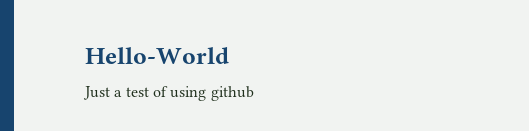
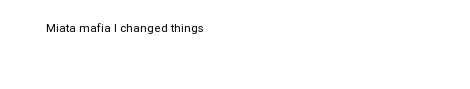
- Hello-World
- Just a test of using github
+ Miata mafia I changed things

